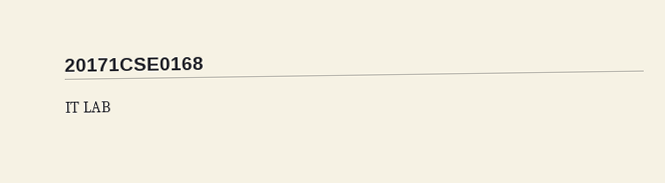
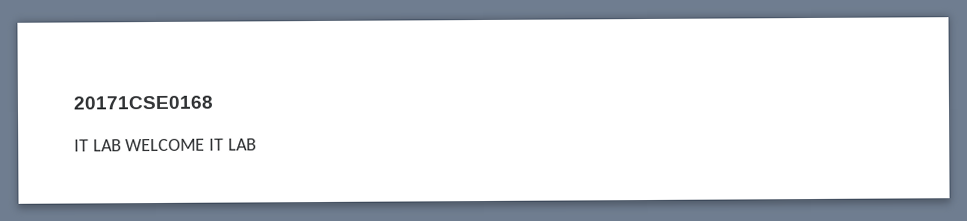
- IT LAB
+ IT LAB WELCOME IT LAB

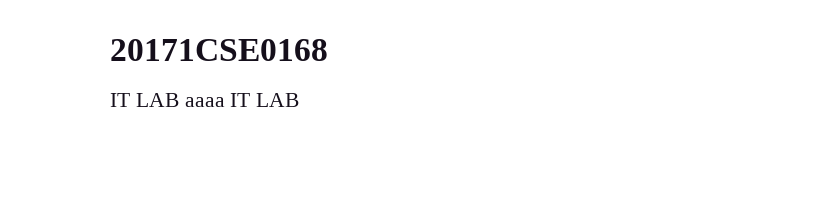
- IT LAB WELCOME IT LAB
+ IT LAB aaaa IT LAB

